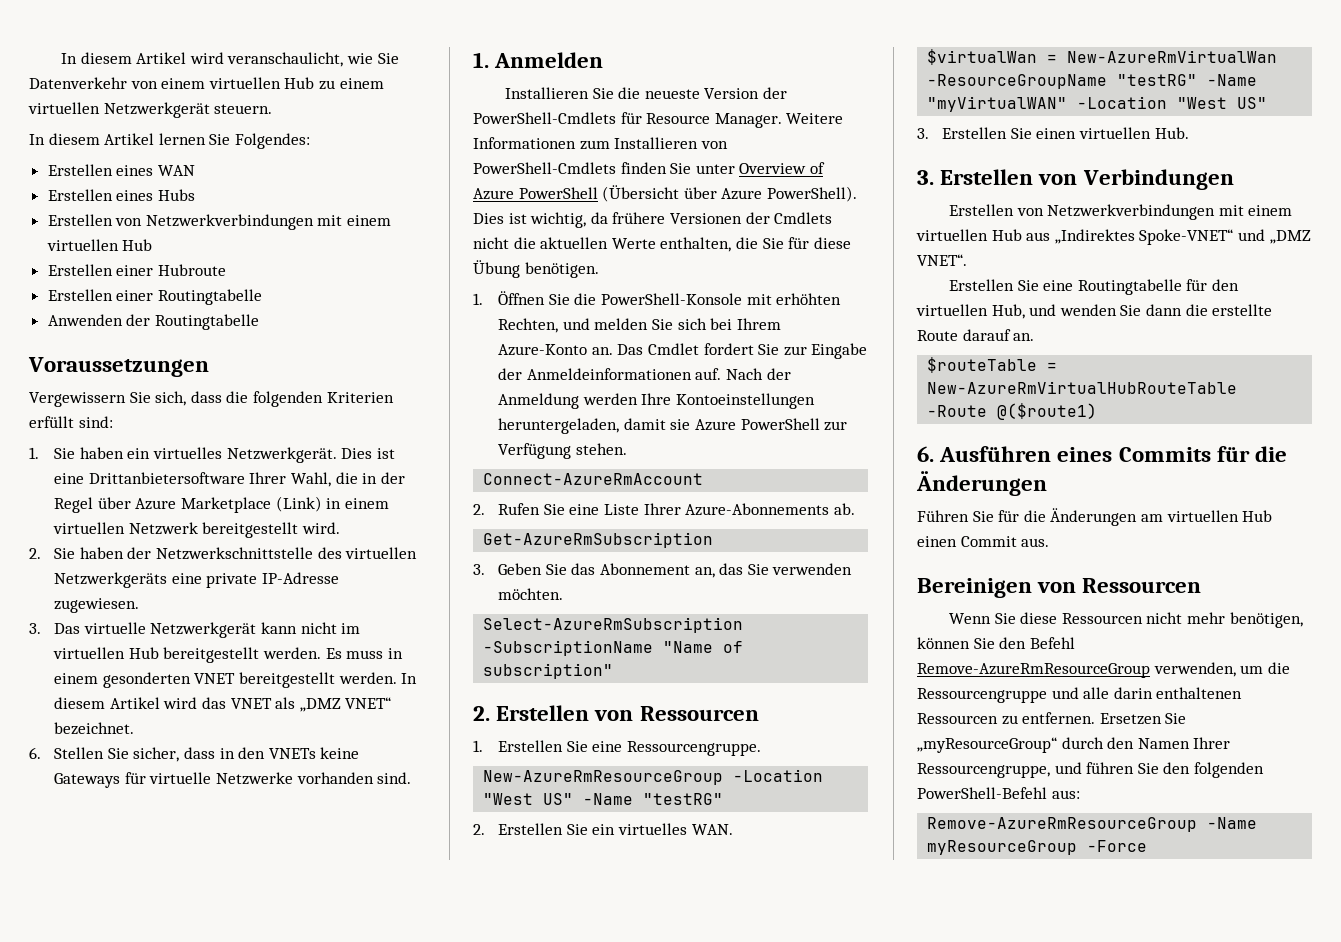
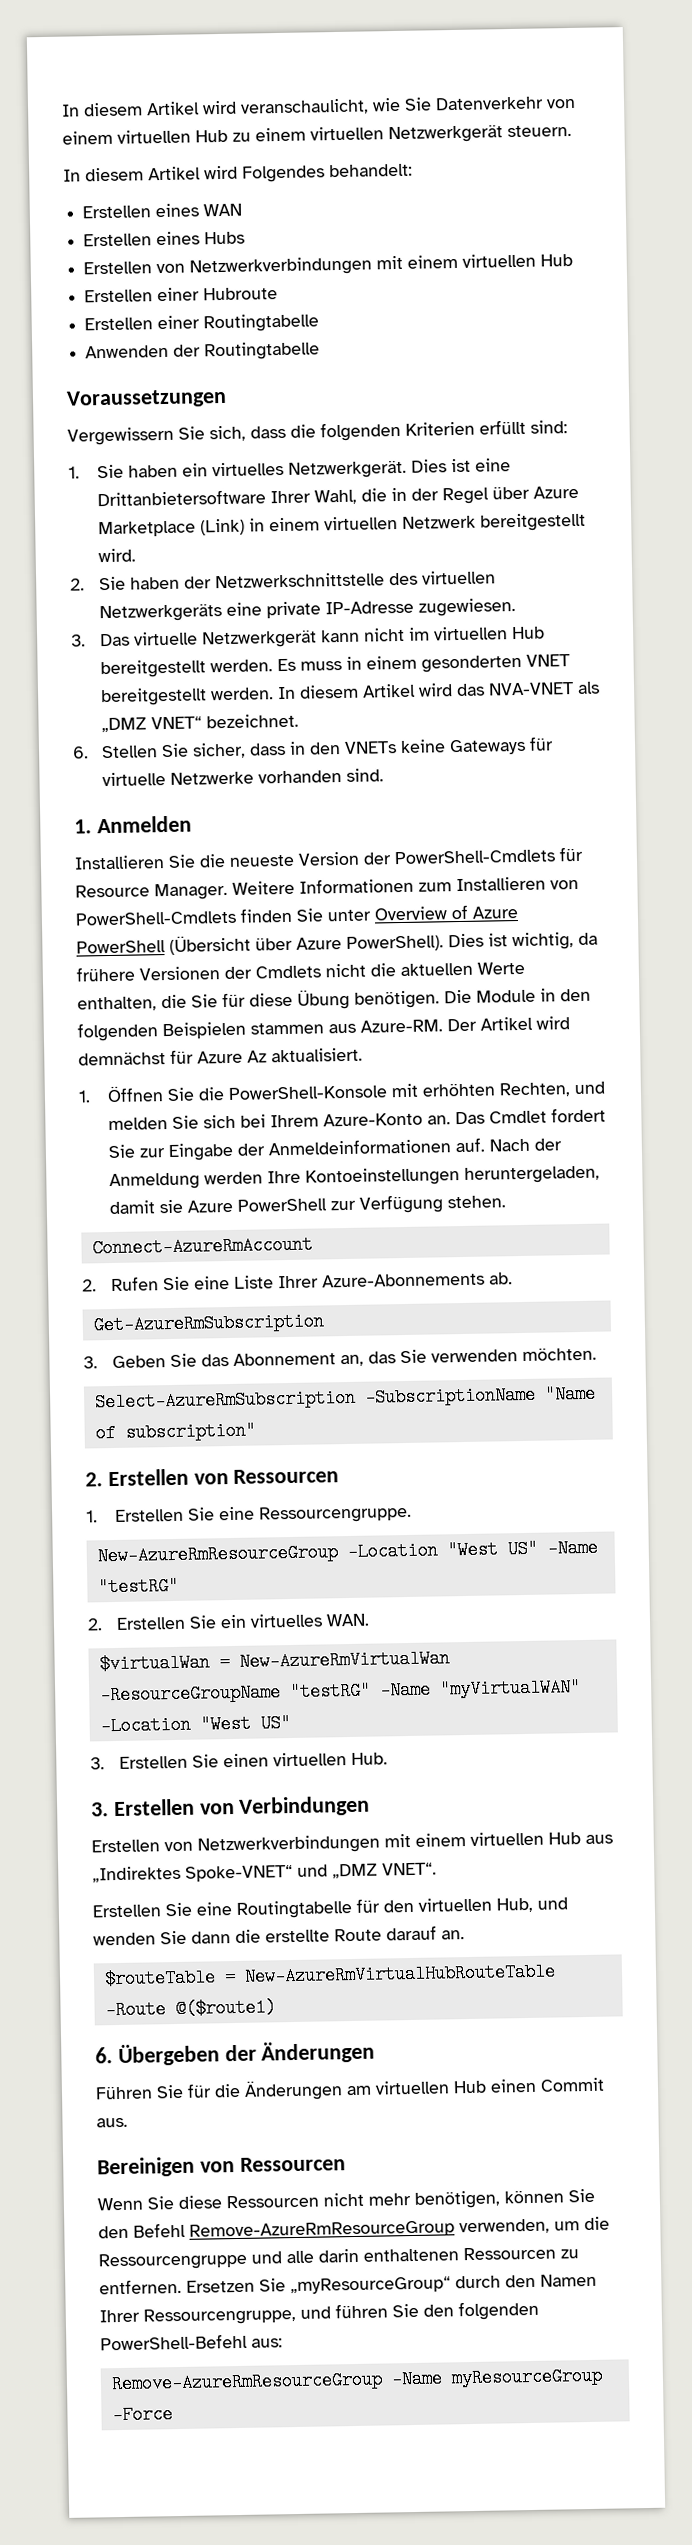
- In diesem Artikel lernen Sie Folgendes:
+ In diesem Artikel wird Folgendes behandelt:
- In diesem Artikel wird das VNET als „DMZ VNET“ bezeichnet.
+ In diesem Artikel wird das NVA-VNET als „DMZ VNET“ bezeichnet.
+ Die Module in den folgenden Beispielen stammen aus Azure-RM. Der Artikel wird demnächst für Azure Az aktualisiert.
- 6. Ausführen eines Commits für die Änderungen
+ 6. Übergeben der Änderungen

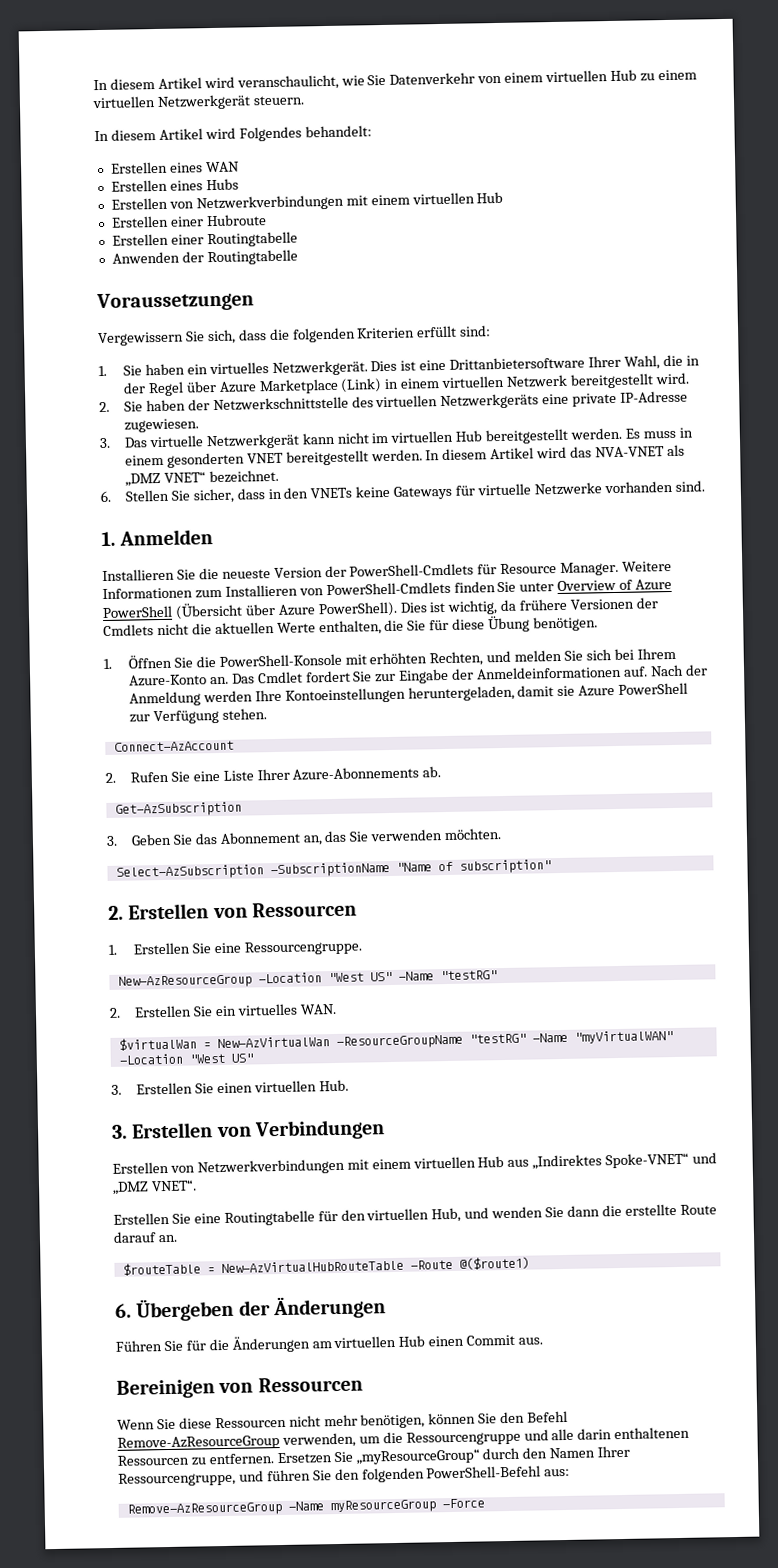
- Die Module in den folgenden Beispielen stammen aus Azure-RM. Der Artikel wird demnächst für Azure Az aktualisiert.
- Connect-AzureRmAccount
+ Connect-AzAccount
- Get-AzureRmSubscription
+ Get-AzSubscription
- Select-AzureRmSubscription -SubscriptionName "Name of subscription"
+ Select-AzSubscription -SubscriptionName "Name of subscription"
- New-AzureRmResourceGroup -Location "West US" -Name "testRG"
+ New-AzResourceGroup -Location "West US" -Name "testRG"
- $virtualWan = New-AzureRmVirtualWan -ResourceGroupName "testRG" -Name "myVirtualWAN" -Location "West US"
+ $virtualWan = New-AzVirtualWan -ResourceGroupName "testRG" -Name "myVirtualWAN" -Location "West US"
- $routeTable = New-AzureRmVirtualHubRouteTable -Route @($route1)
+ $routeTable = New-AzVirtualHubRouteTable -Route @($route1)
- Wenn Sie diese Ressourcen nicht mehr benötigen, können Sie den Befehl Remove-AzureRmResourceGroup verwenden, um die Ressourcengruppe und alle darin enthaltenen Ressourcen zu entfernen.
+ Wenn Sie diese Ressourcen nicht mehr benötigen, können Sie den Befehl Remove-AzResourceGroup verwenden, um die Ressourcengruppe und alle darin enthaltenen Ressourcen zu entfernen.
- Remove-AzureRmResourceGroup -Name myResourceGroup -Force
+ Remove-AzResourceGroup -Name myResourceGroup -Force

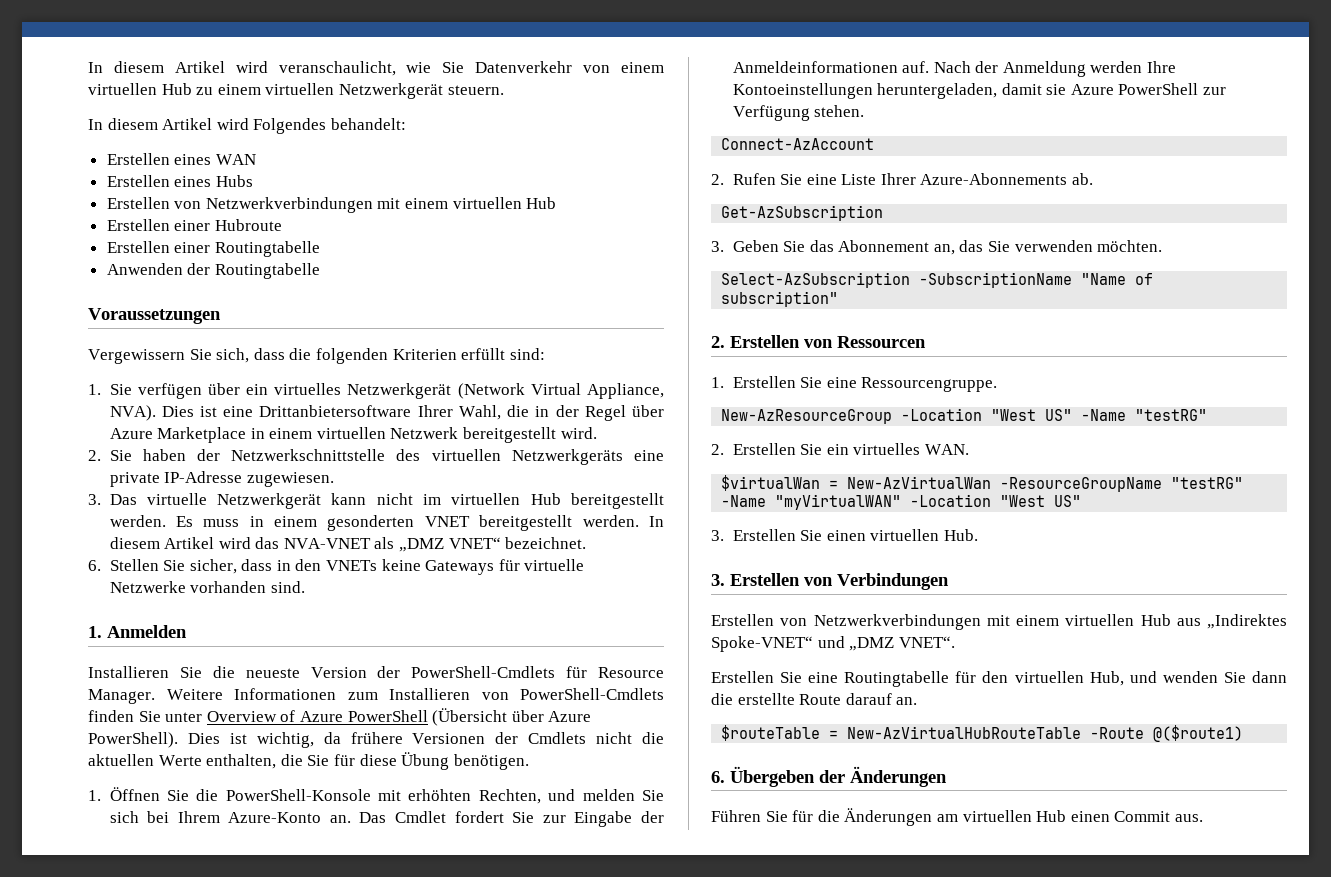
- 1. Sie haben ein virtuelles Netzwerkgerät.
+ 1. Sie verfügen über ein virtuelles Netzwerkgerät (Network Virtual Appliance, NVA).
- Dies ist eine Drittanbietersoftware Ihrer Wahl, die in der Regel über Azure Marketplace (Link) in einem virtuellen Netzwerk bereitgestellt wird.
+ Dies ist eine Drittanbietersoftware Ihrer Wahl, die in der Regel über Azure Marketplace in einem virtuellen Netzwerk bereitgestellt wird.
- Bereinigen von Ressourcen
- Wenn Sie diese Ressourcen nicht mehr benötigen, können Sie den Befehl Remove-AzResourceGroup verwenden, um die Ressourcengruppe und alle darin enthaltenen Ressourcen zu entfernen. Ersetzen Sie „myResourceGroup“ durch den Namen Ihrer Ressourcengruppe, und führen Sie den folgenden PowerShell-Befehl aus:
- Remove-AzResourceGroup -Name myResourceGroup -Force

